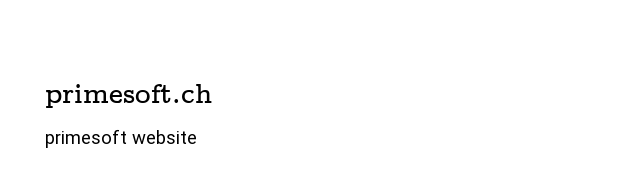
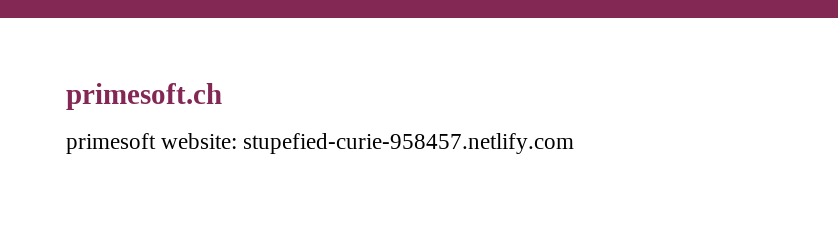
- primesoft website
+ primesoft website: stupefied-curie-958457.netlify.com

